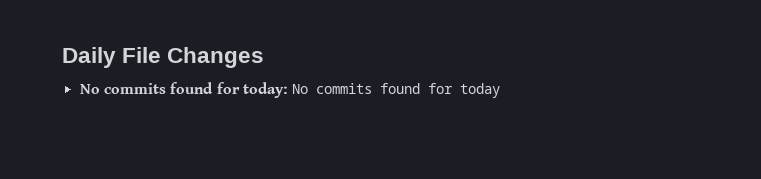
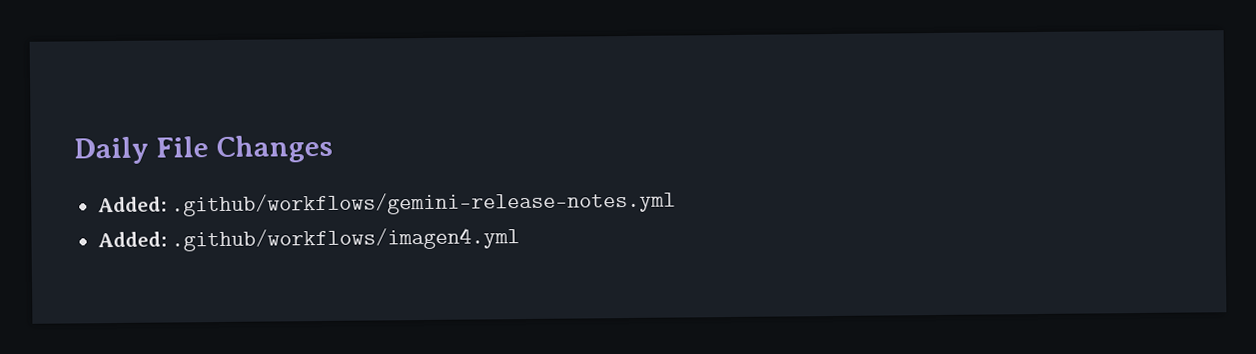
- No commits found for today: No commits found for today
+ Added: .github/workflows/gemini-release-notes.yml
+ Added: .github/workflows/imagen4.yml

